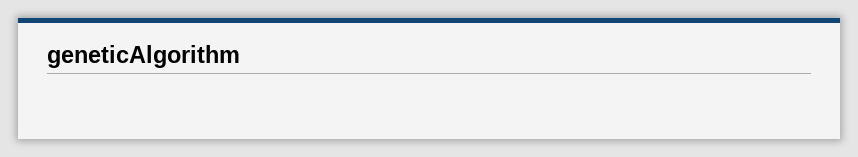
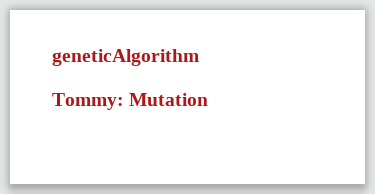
+ Tommy: Mutation

